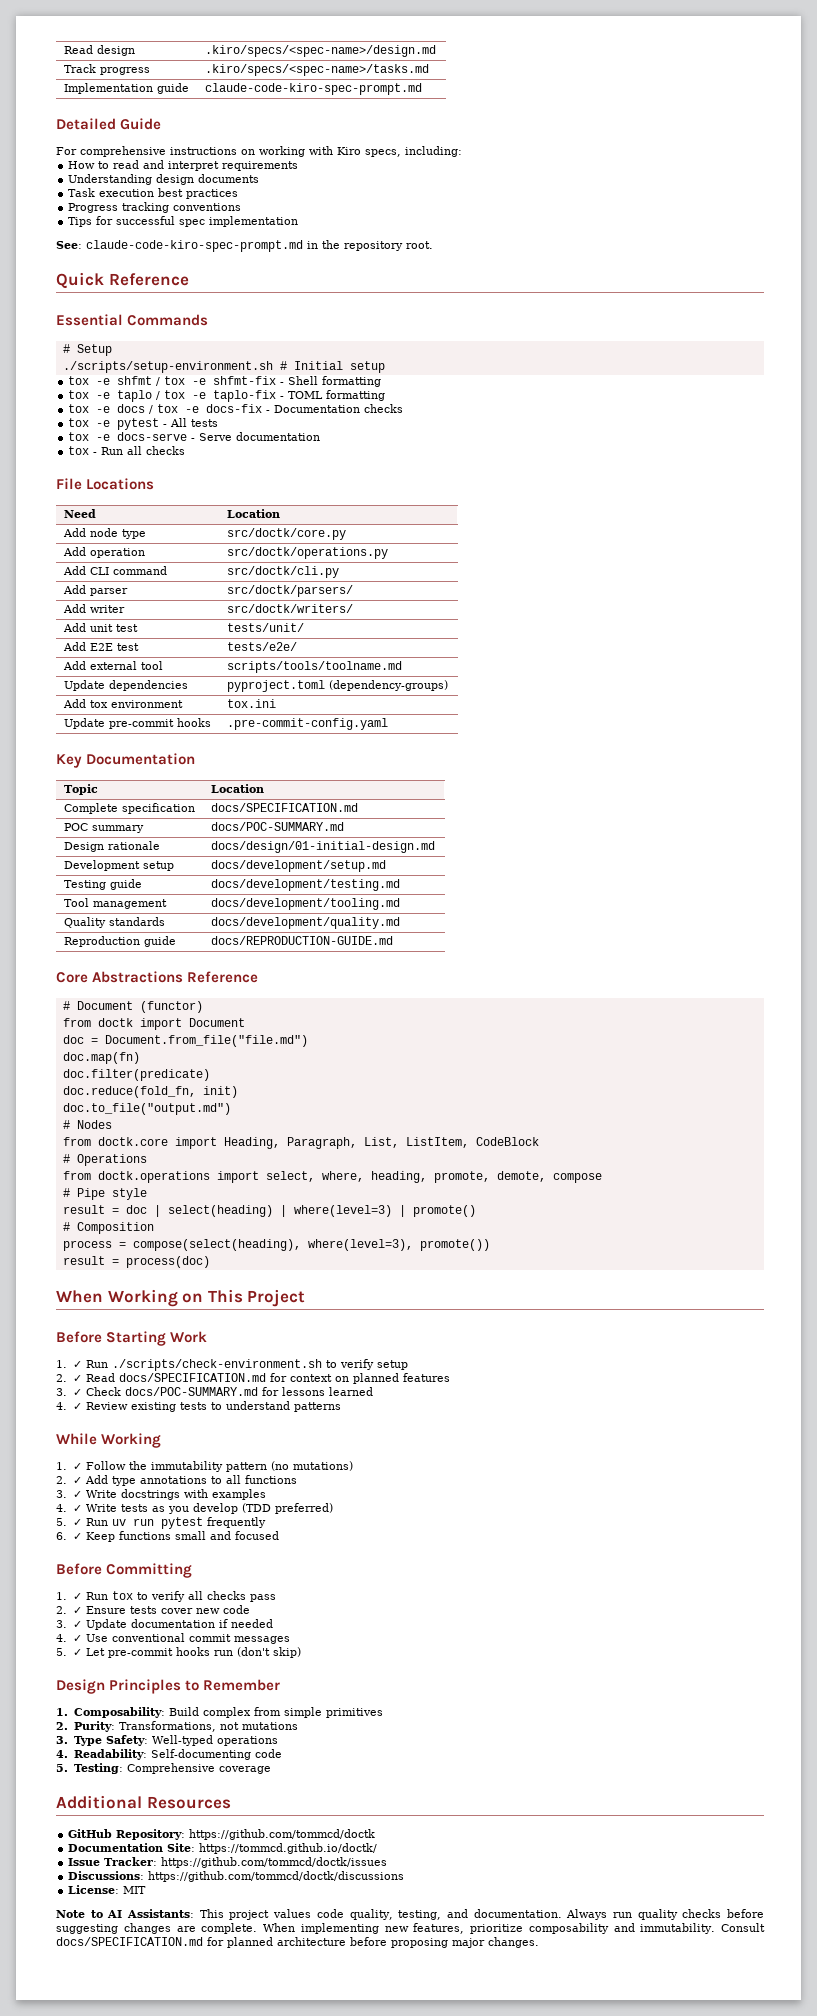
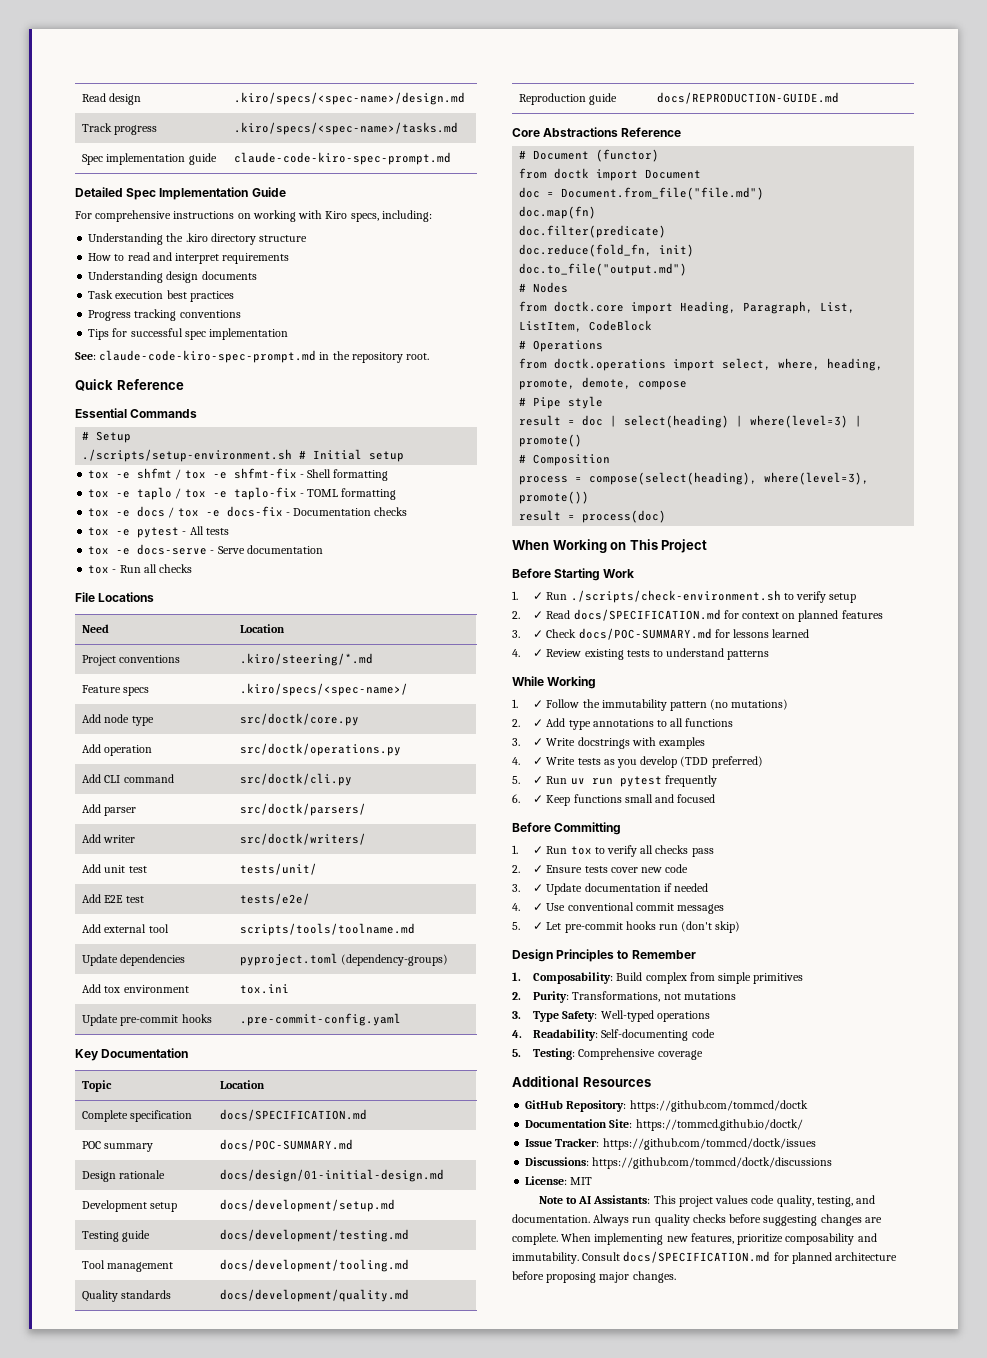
- Implementation guide | claude-code-kiro-spec-prompt.md
+ Spec implementation guide | claude-code-kiro-spec-prompt.md
- Detailed Guide
+ Detailed Spec Implementation Guide
+ Understanding the .kiro directory structure
+ Project conventions | .kiro/steering/*.md
+ Feature specs | .kiro/specs/<spec-name>/

